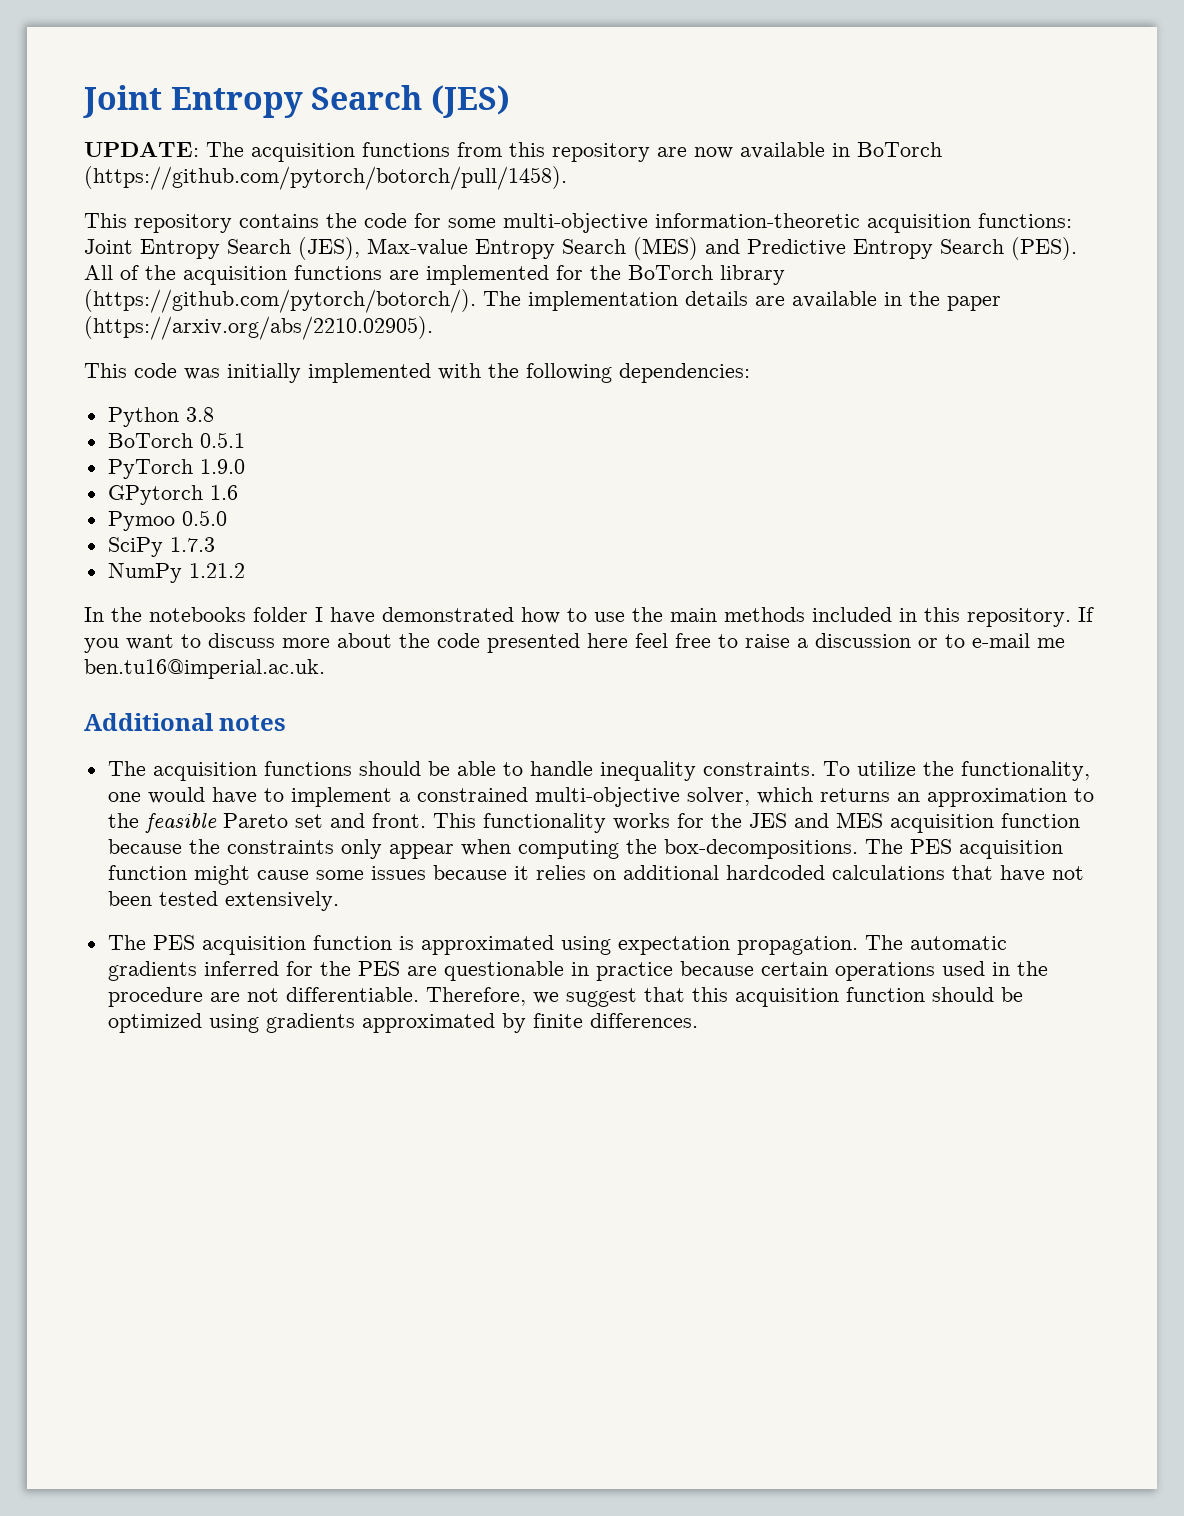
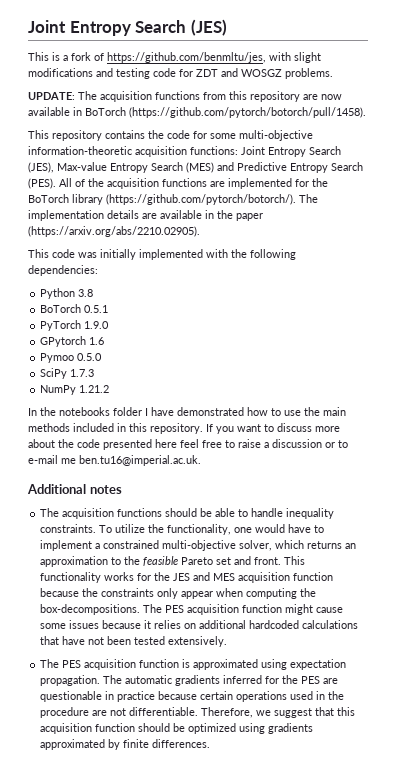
+ This is a fork of https://github.com/benmltu/jes, with slight modifications and testing code for ZDT and WOSGZ problems.

